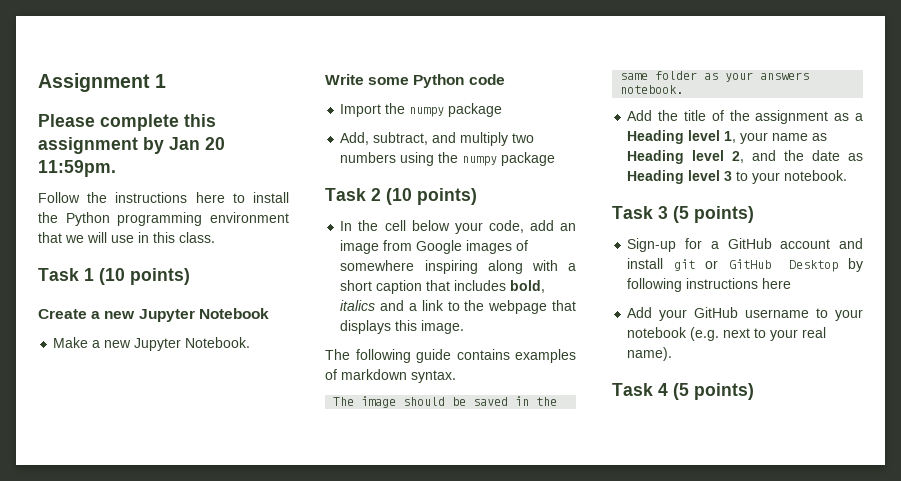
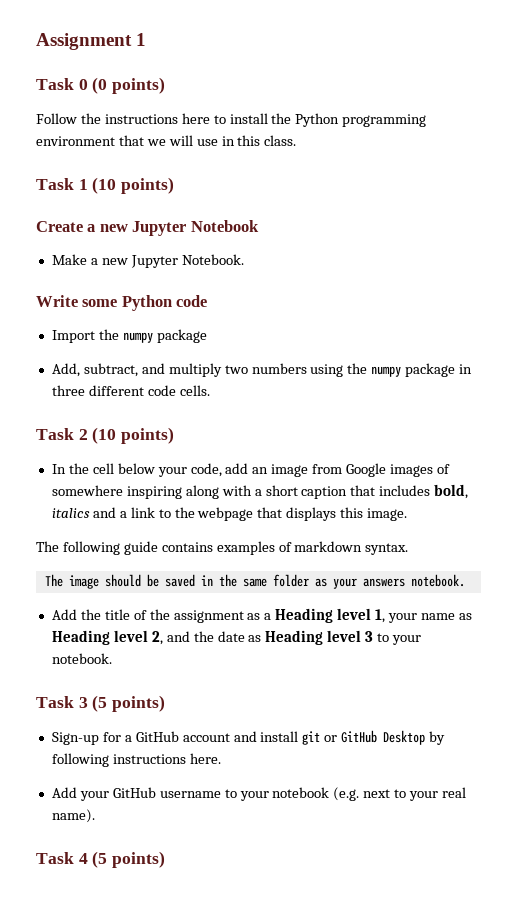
- Please complete this assignment by Jan 20 11:59pm.
+ Task 0 (0 points)
- Add, subtract, and multiply two numbers using the numpy package
+ Add, subtract, and multiply two numbers using the numpy package in three different code cells.
- Sign-up for a GitHub account and install git or GitHub Desktop by following instructions here
+ Sign-up for a GitHub account and install git or GitHub Desktop by following instructions here.

